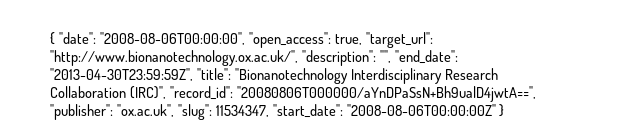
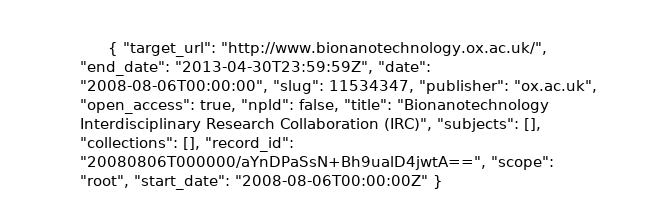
- { "date": "2008-08-06T00:00:00", "open_access": true, "target_url": "http://www.bionanotechnology.ox.ac.uk/", "description": "", "end_date": "2013-04-30T23:59:59Z", "title": "Bionanotechnology Interdisciplinary Research Collaboration (IRC)", "record_id": "20080806T000000/aYnDPaSsN+Bh9ualD4jwtA==", "publisher": "ox.ac.uk", "slug": 11534347, "start_date": "2008-08-06T00:00:00Z" }
+ { "target_url": "http://www.bionanotechnology.ox.ac.uk/", "end_date": "2013-04-30T23:59:59Z", "date": "2008-08-06T00:00:00", "slug": 11534347, "publisher": "ox.ac.uk", "open_access": true, "npld": false, "title": "Bionanotechnology Interdisciplinary Research Collaboration (IRC)", "subjects": [], "collections": [], "record_id": "20080806T000000/aYnDPaSsN+Bh9ualD4jwtA==", "scope": "root", "start_date": "2008-08-06T00:00:00Z" }

